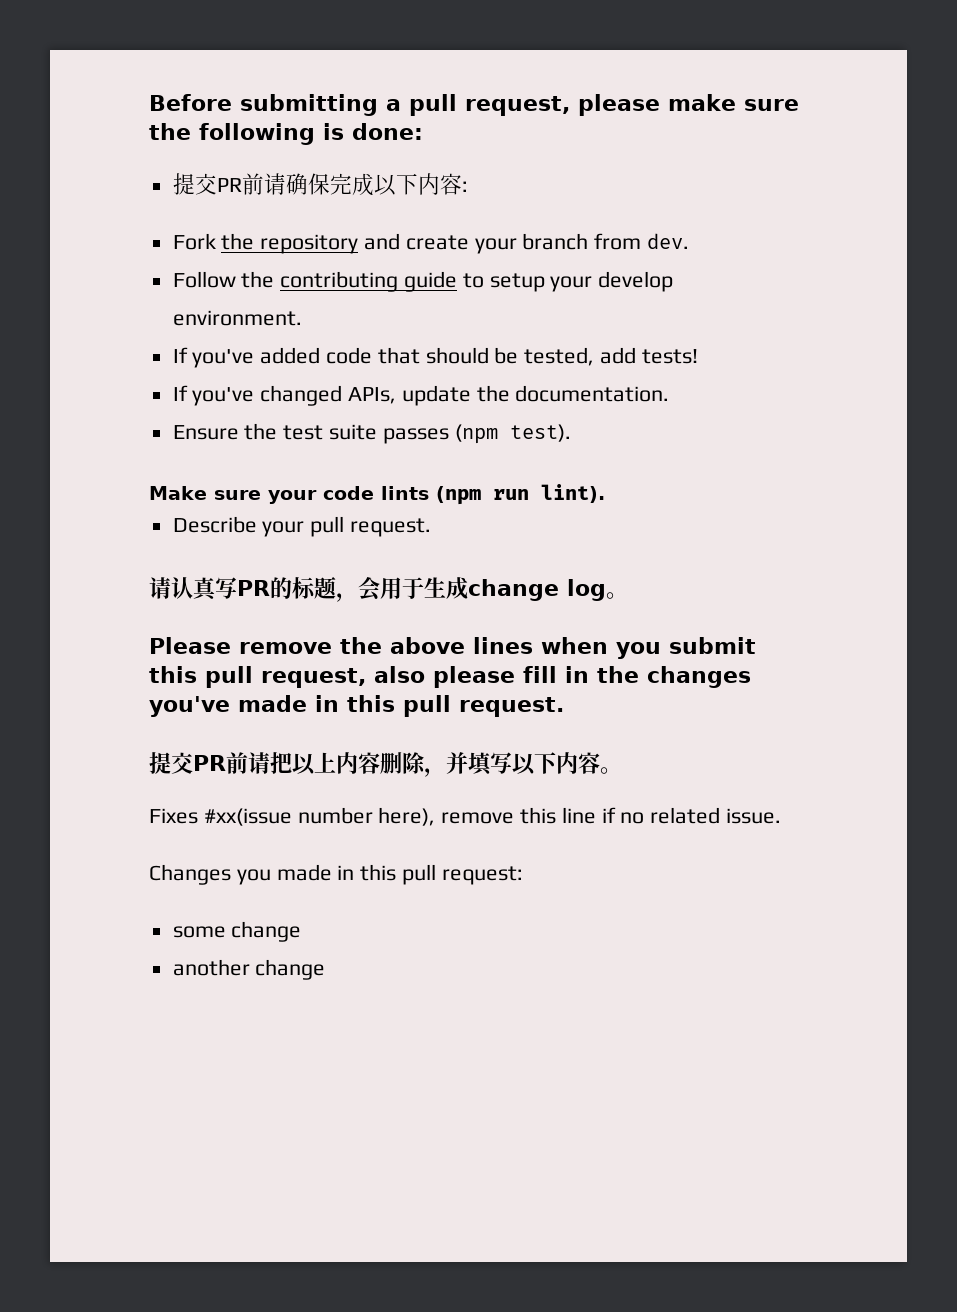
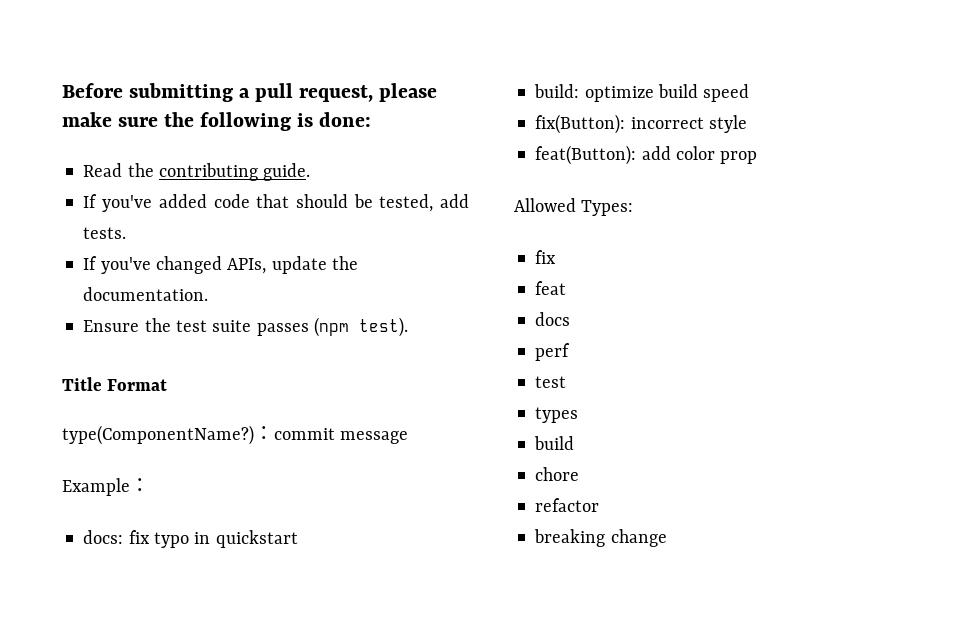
- 提交PR前请确保完成以下内容:
- Fork the repository and create your branch from dev.
- Follow the contributing guide to setup your develop environment.
+ Read the contributing guide.
- If you've added code that should be tested, add tests!
+ If you've added code that should be tested, add tests.
- Make sure your code lints (npm run lint).
- Describe your pull request.
- 请认真写PR的标题，会用于生成change log。
- Please remove the above lines when you submit this pull request, also please fill in the changes you've made in this pull request.
- 提交PR前请把以上内容删除，并填写以下内容。
- Fixes #xx(issue number here), remove this line if no related issue.
- Changes you made in this pull request:
- some change
- another change
+ Title Format
+ type(ComponentName?)：commit message
+ Example：
+ docs: fix typo in quickstart
+ build: optimize build speed
+ fix(Button): incorrect style
+ feat(Button): add color prop
+ Allowed Types:
+ fix
+ feat
+ docs
+ perf
+ test
+ types
+ build
+ chore
+ refactor
+ breaking change

